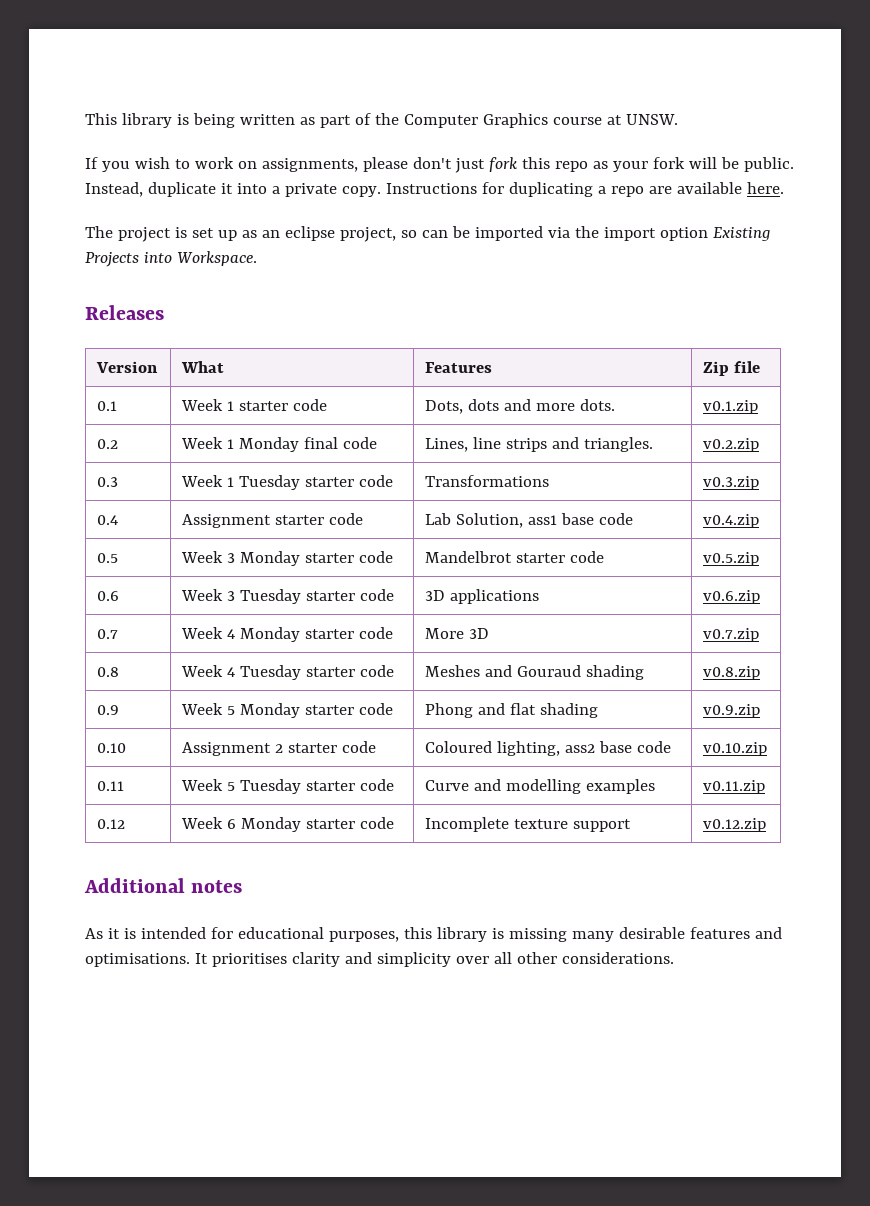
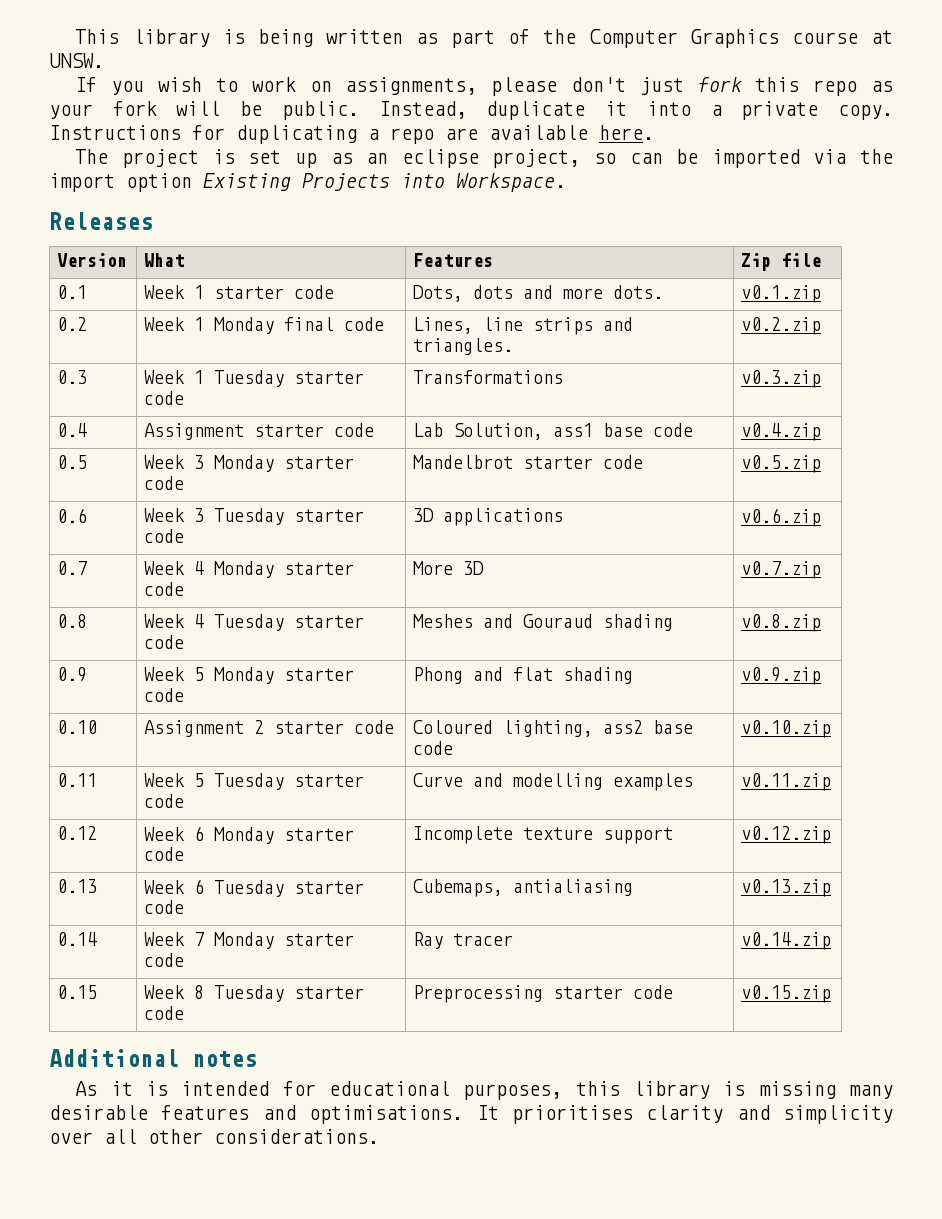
+ 0.13 | Week 6 Tuesday starter code | Cubemaps, antialiasing | v0.13.zip
+ 0.14 | Week 7 Monday starter code | Ray tracer | v0.14.zip
+ 0.15 | Week 8 Tuesday starter code | Preprocessing starter code | v0.15.zip

